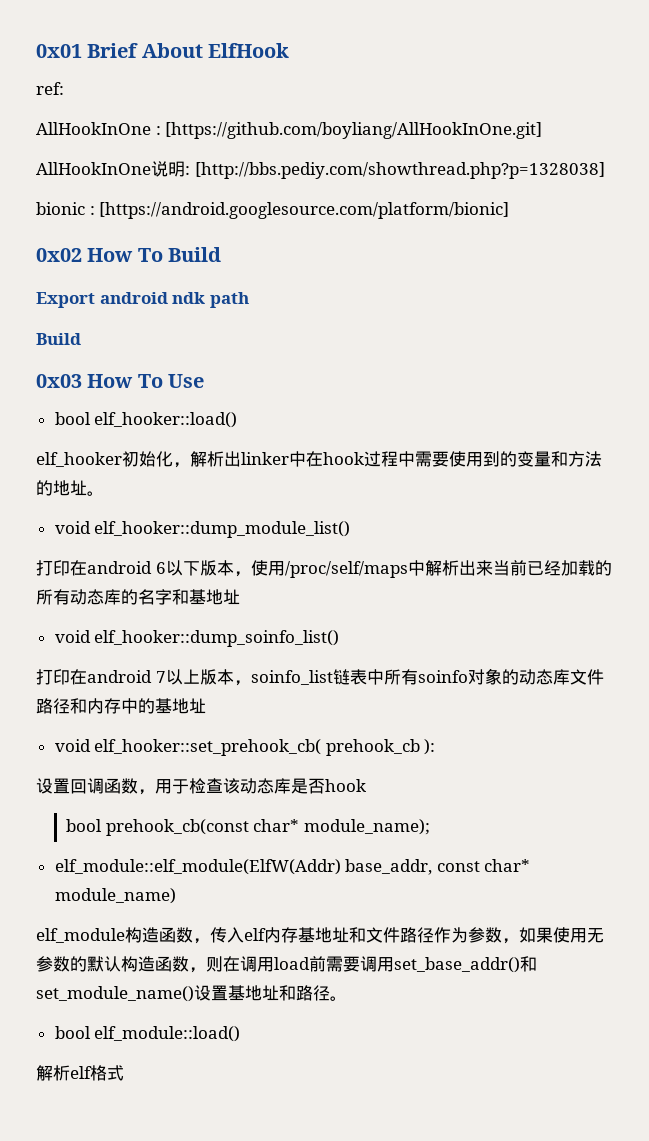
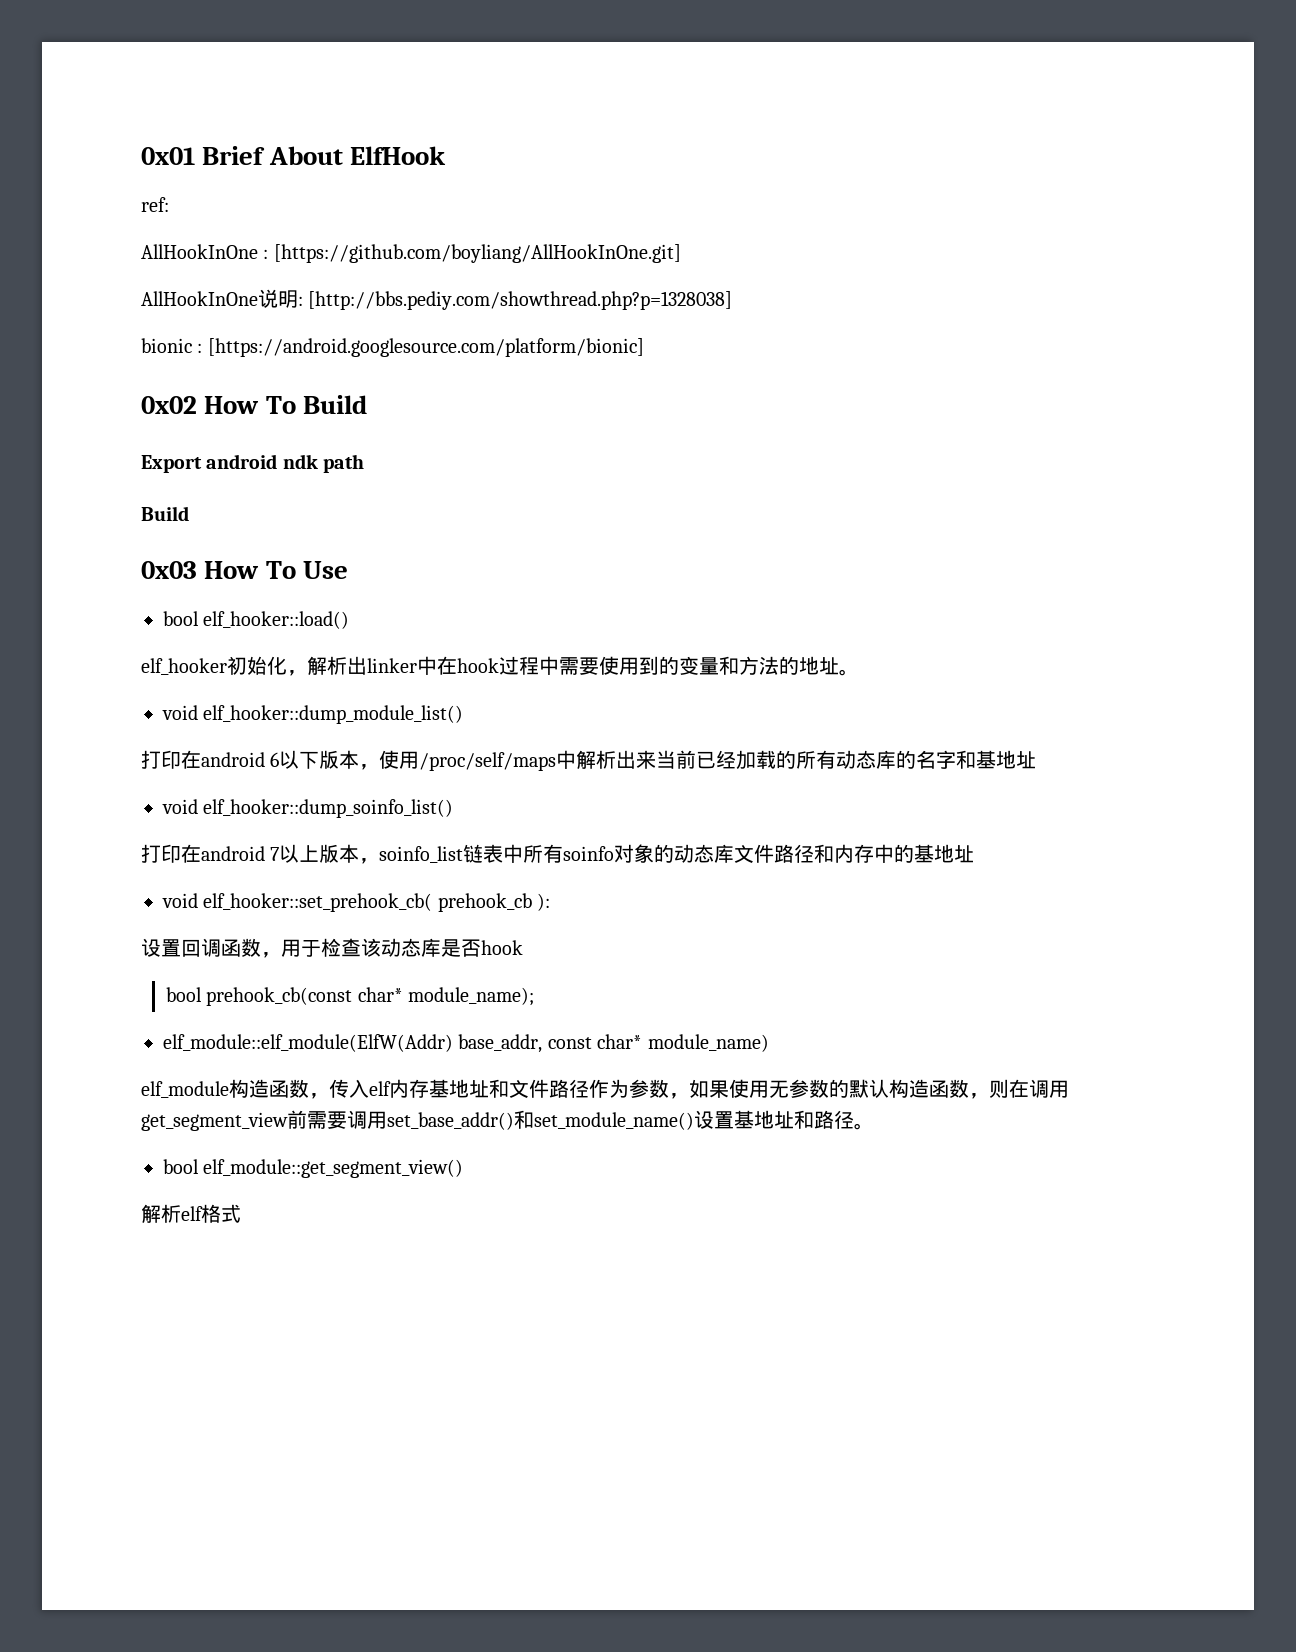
- elf_module构造函数，传入elf内存基地址和文件路径作为参数，如果使用无参数的默认构造函数，则在调用load前需要调用set_base_addr()和set_module_name()设置基地址和路径。
+ elf_module构造函数，传入elf内存基地址和文件路径作为参数，如果使用无参数的默认构造函数，则在调用get_segment_view前需要调用set_base_addr()和set_module_name()设置基地址和路径。
- bool elf_module::load()
+ bool elf_module::get_segment_view()

